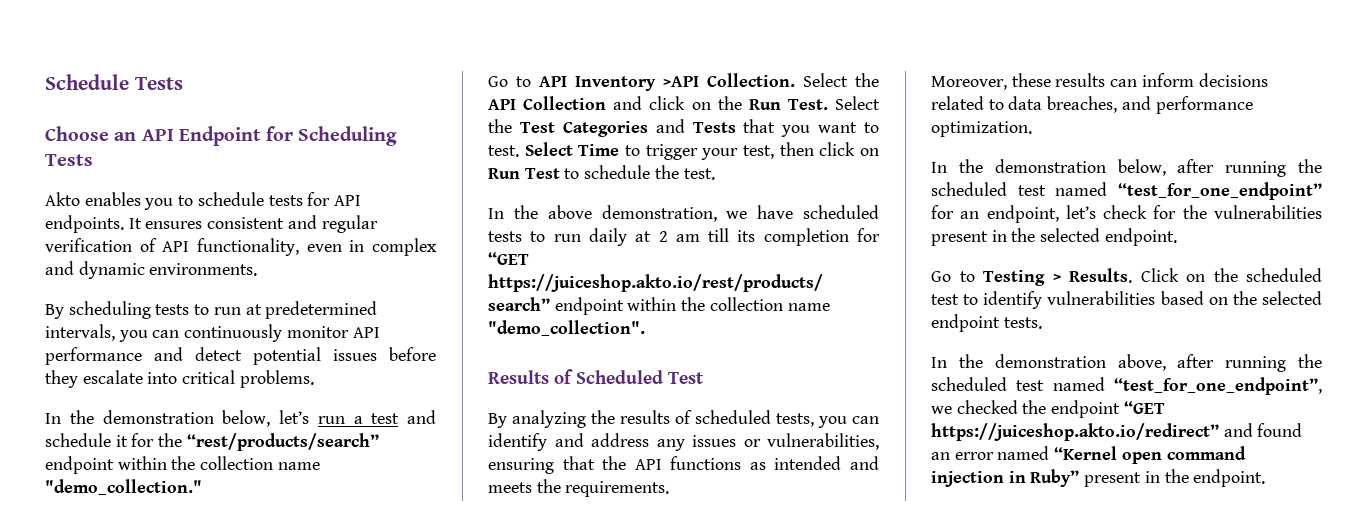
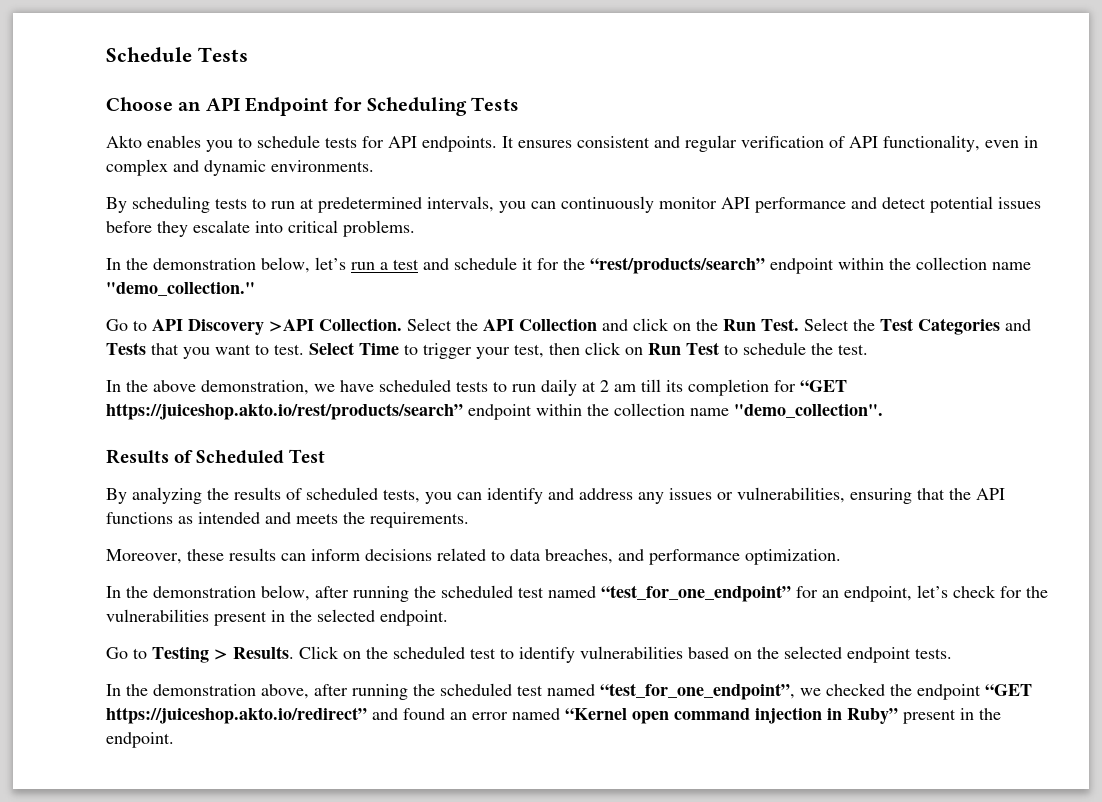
- Go to API Inventory >API Collection.
+ Go to API Discovery >API Collection.

